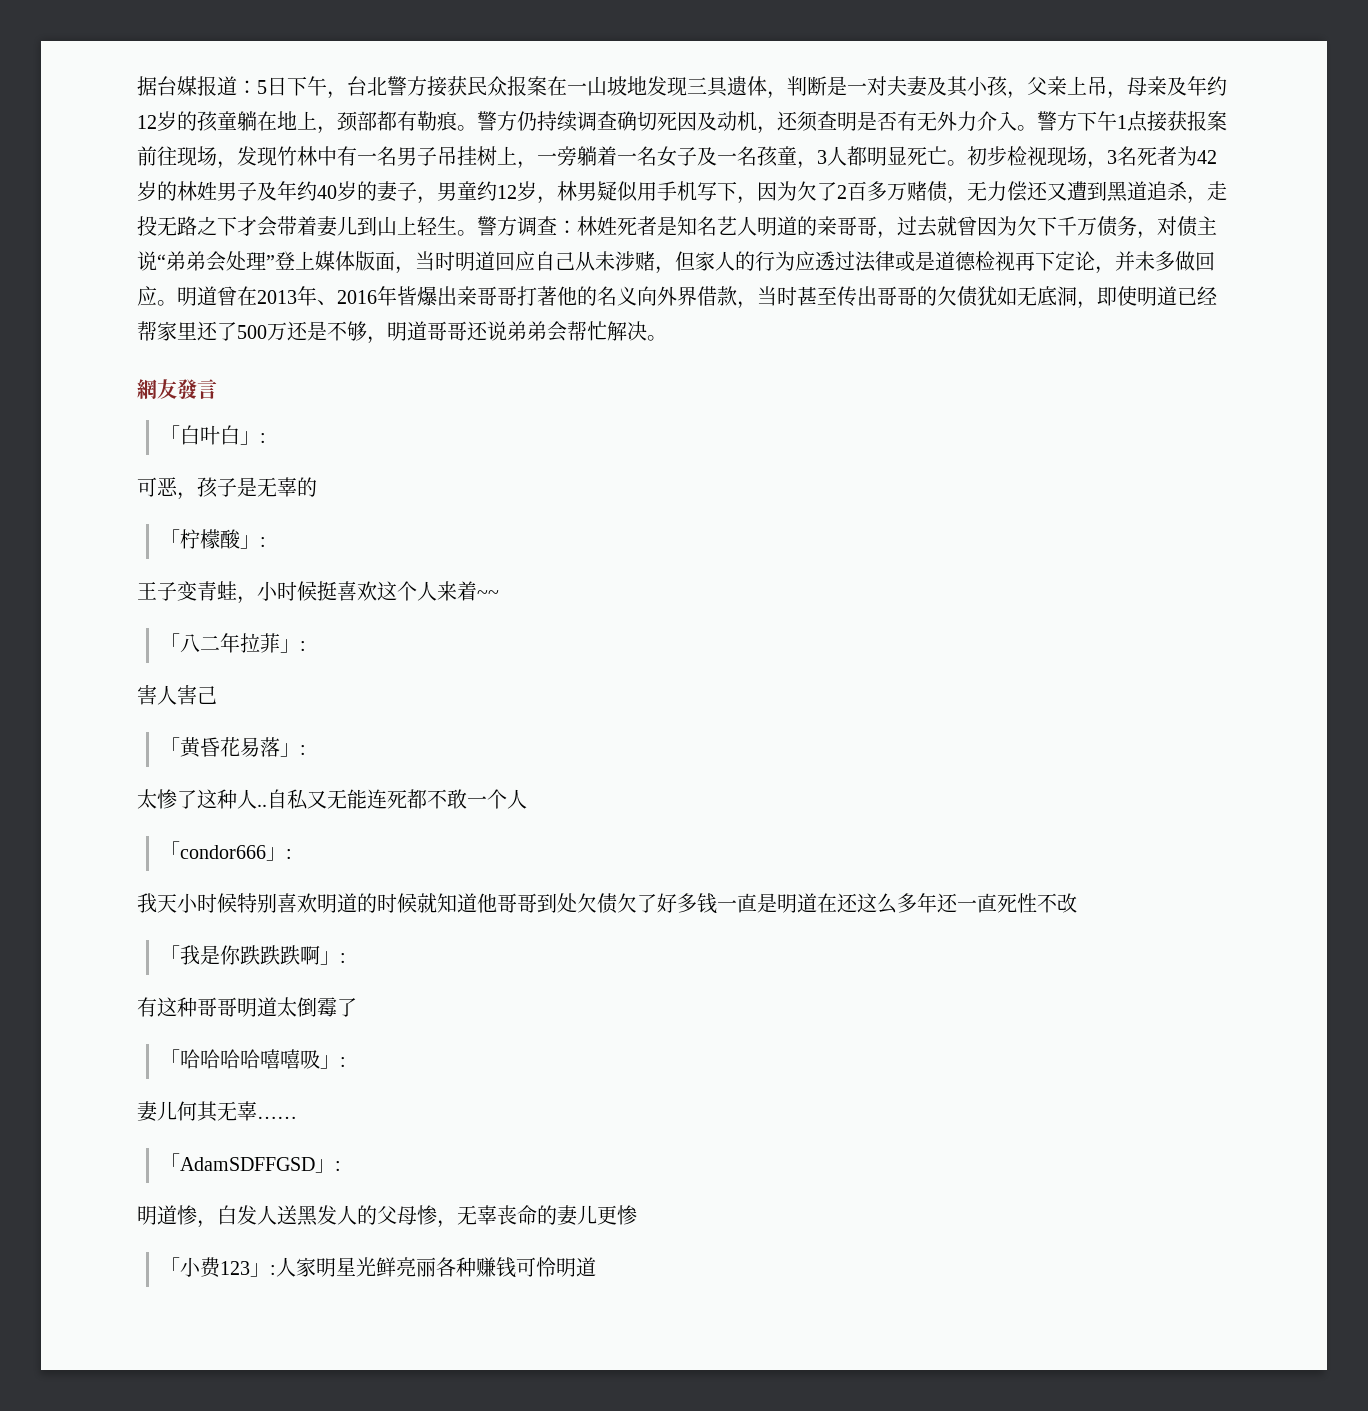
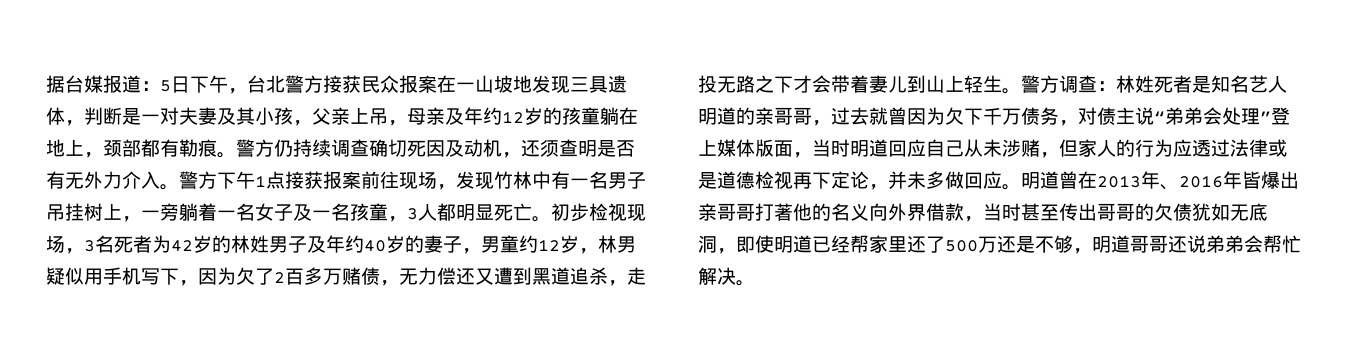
- 網友發言
- 「白叶白」:
- 可恶，孩子是无辜的
- 「柠檬酸」:
- 王子变青蛙，小时候挺喜欢这个人来着~~
- 「八二年拉菲」:
- 害人害己
- 「黄昏花易落」:
- 太惨了这种人..自私又无能连死都不敢一个人
- 「condor666」:
- 我天小时候特别喜欢明道的时候就知道他哥哥到处欠债欠了好多钱一直是明道在还这么多年还一直死性不改
- 「我是你跌跌跌啊」:
- 有这种哥哥明道太倒霉了
- 「哈哈哈哈嘻嘻吸」:
- 妻儿何其无辜……
- 「AdamSDFFGSD」:
- 明道惨，白发人送黑发人的父母惨，无辜丧命的妻儿更惨
- 「小费123」:人家明星光鲜亮丽各种赚钱可怜明道

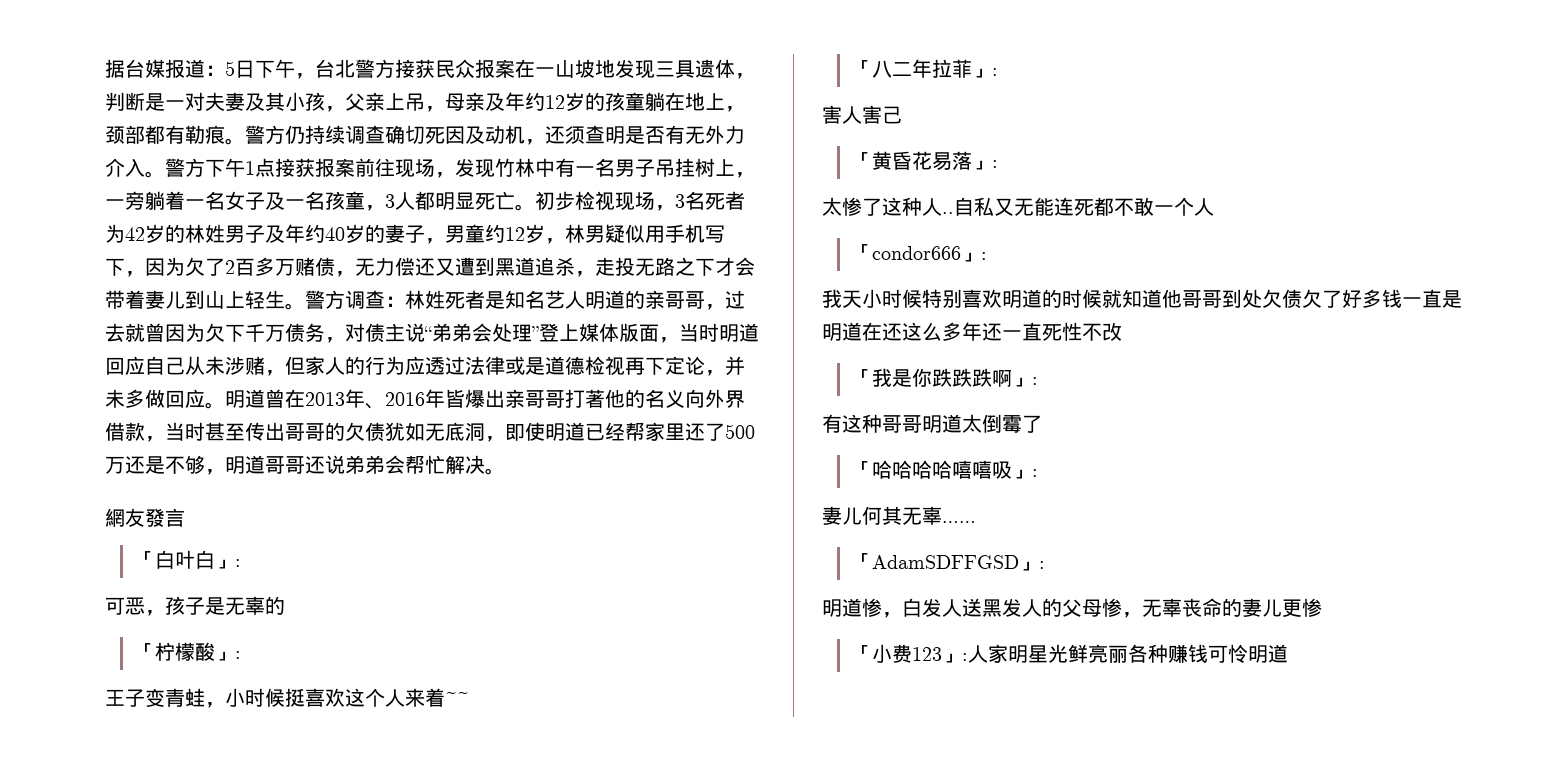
+ 網友發言
+ 「白叶白」:
+ 可恶，孩子是无辜的
+ 「柠檬酸」:
+ 王子变青蛙，小时候挺喜欢这个人来着~~
+ 「八二年拉菲」:
+ 害人害己
+ 「黄昏花易落」:
+ 太惨了这种人..自私又无能连死都不敢一个人
+ 「condor666」:
+ 我天小时候特别喜欢明道的时候就知道他哥哥到处欠债欠了好多钱一直是明道在还这么多年还一直死性不改
+ 「我是你跌跌跌啊」:
+ 有这种哥哥明道太倒霉了
+ 「哈哈哈哈嘻嘻吸」:
+ 妻儿何其无辜……
+ 「AdamSDFFGSD」:
+ 明道惨，白发人送黑发人的父母惨，无辜丧命的妻儿更惨
+ 「小费123」:人家明星光鲜亮丽各种赚钱可怜明道

